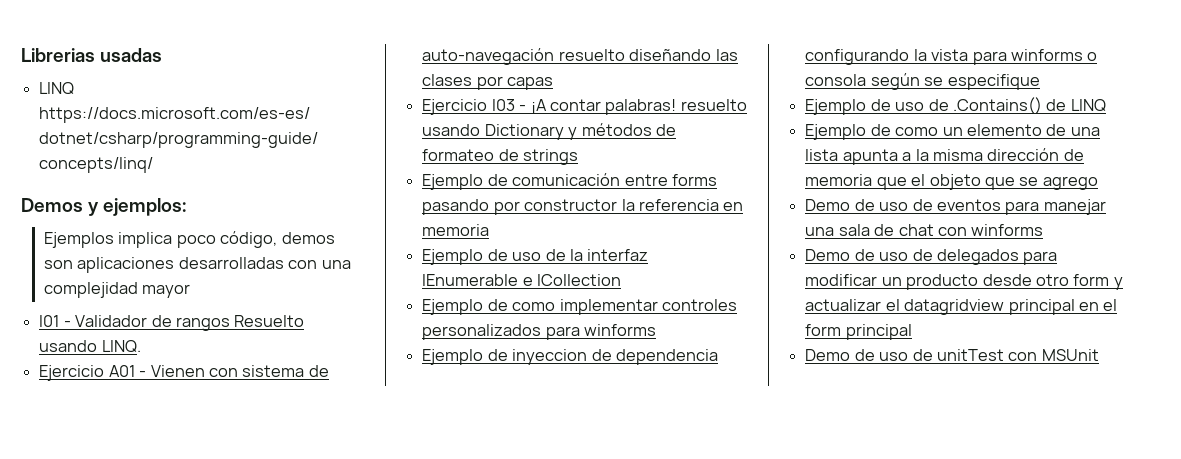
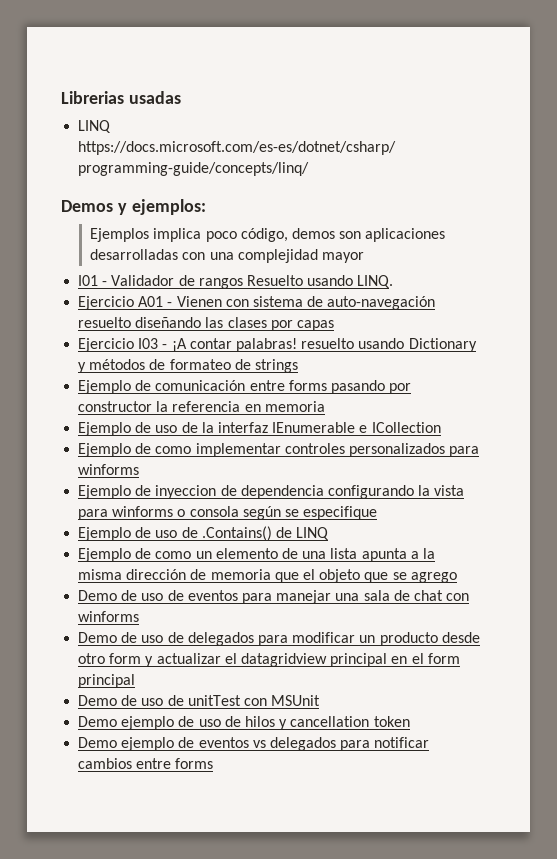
+ Demo ejemplo de uso de hilos y cancellation token
+ Demo ejemplo de eventos vs delegados para notificar cambios entre forms

